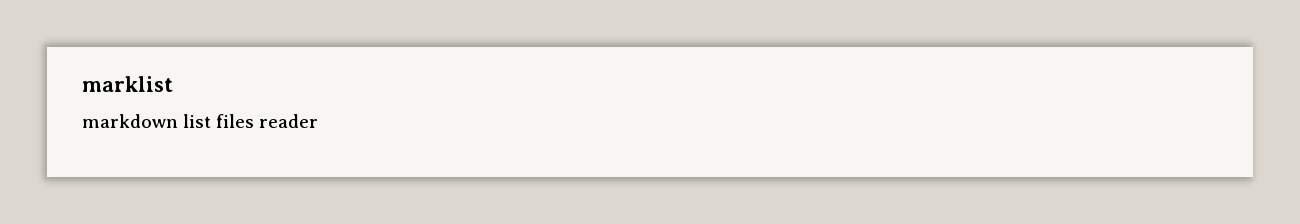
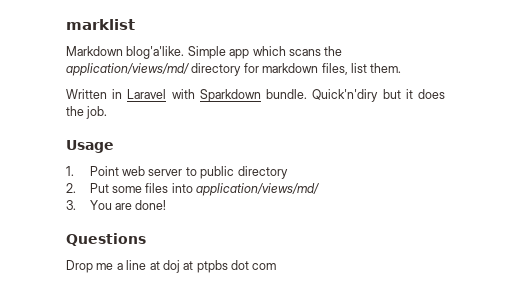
- markdown list files reader
+ Markdown blog'a'like. Simple app which scans the application/views/md/ directory for markdown files, list them.
+ Written in Laravel with Sparkdown bundle. Quick'n'diry but it does the job.
+ Usage
+ 1. Point web server to public directory
+ 2. Put some files into application/views/md/
+ 3. You are done!
+ Questions
+ Drop me a line at doj at ptpbs dot com

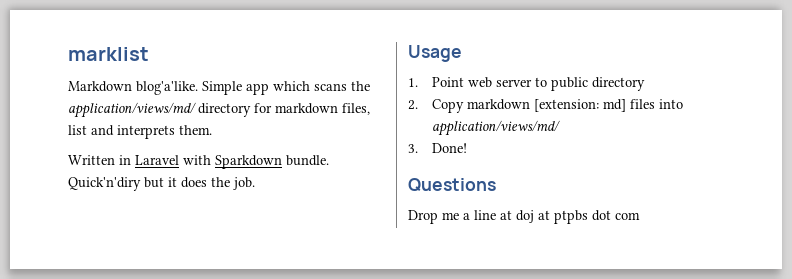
- Simple app which scans the application/views/md/ directory for markdown files, list them.
+ Simple app which scans the application/views/md/ directory for markdown files, list and interprets them.
- 2. Put some files into application/views/md/
+ 2. Copy markdown [extension: md] files into application/views/md/
- 3. You are done!
+ 3. Done!

